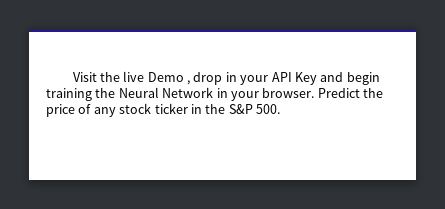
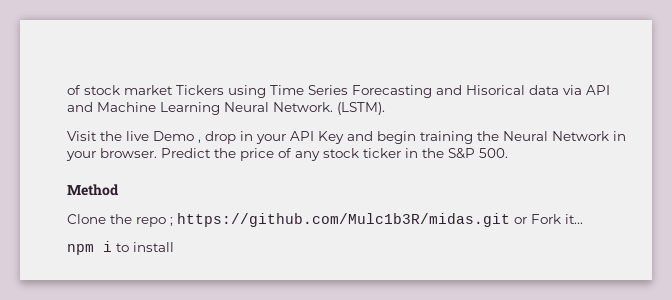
+ of stock market Tickers using Time Series Forecasting and Hisorical data via API and Machine Learning Neural Network. (LSTM).
+ Method
+ Clone the repo ; https://github.com/Mulc1b3R/midas.git or Fork it...
+ npm i to install

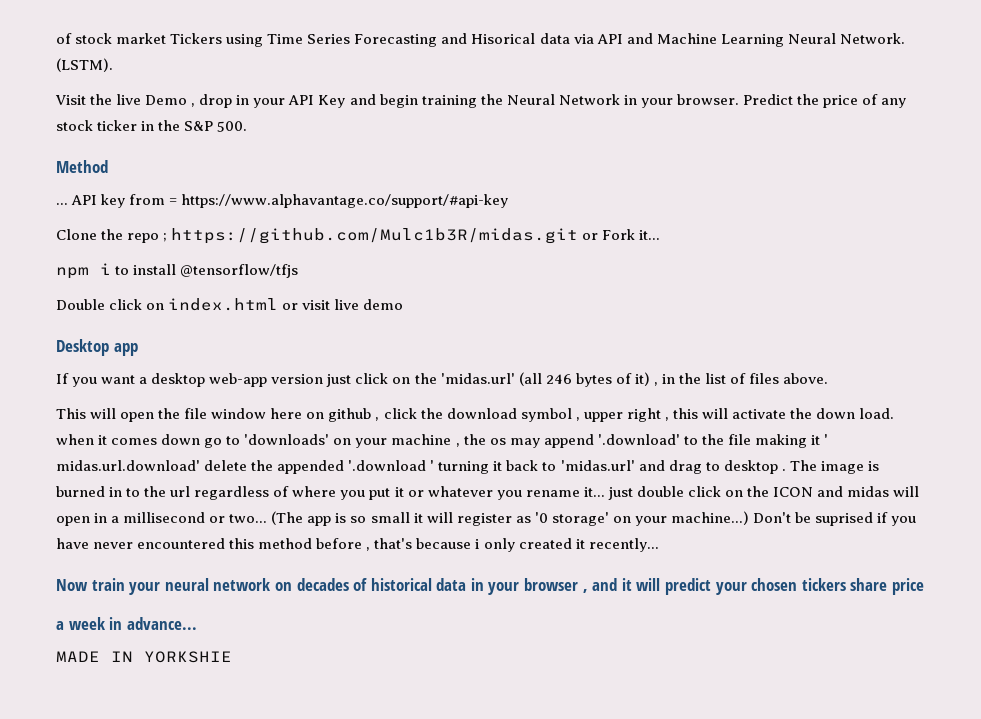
+ ... API key from = https://www.alphavantage.co/support/#api-key
- npm i to install
+ npm i to install @tensorflow/tfjs
+ Double click on index.html or visit live demo
+ Desktop app
+ If you want a desktop web-app version just click on the 'midas.url' (all 246 bytes of it) , in the list of files above.
+ This will open the file window here on github , click the download symbol , upper right , this will activate the down load. when it comes down go to 'downloads' on your machine , the os may append '.download' to the file making it ' midas.url.download' delete the appended '.download ' turning it back to 'midas.url' and drag to desktop . The image is burned in to the url regardless of where you put it or whatever you rename it... just double click on the ICON and midas will open in a millisecond or two... (The app is so small it will register as '0 storage' on your machine...) Don't be suprised if you have never encountered this method before , that's because i only created it recently...
+ Now train your neural network on decades of historical data in your browser , and it will predict your chosen tickers share price
+ a week in advance...
+ MADE IN YORKSHIE

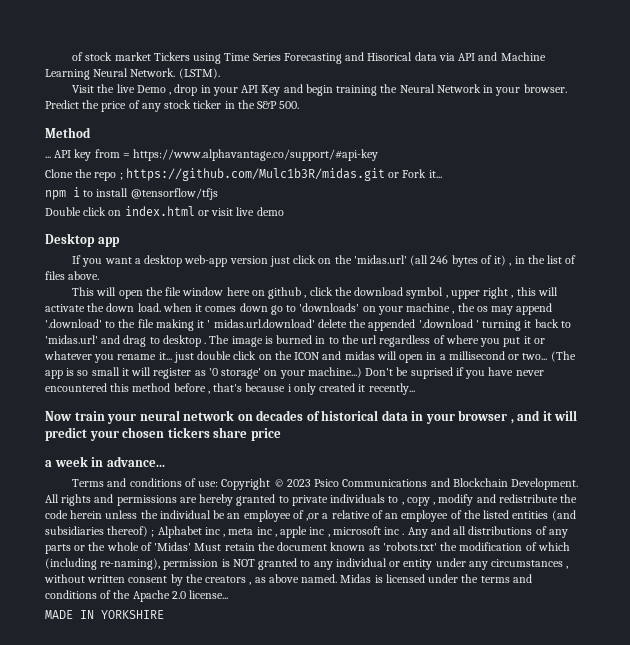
+ Terms and conditions of use: Copyright © 2023 Psico Communications and Blockchain Development. All rights and permissions are hereby granted to private individuals to , copy , modify and redistribute the code herein unless the individual be an employee of ,or a relative of an employee of the listed entities (and subsidiaries thereof) ; Alphabet inc , meta inc , apple inc , microsoft inc . Any and all distributions of any parts or the whole of 'Midas' Must retain the document known as 'robots.txt' the modification of which (including re-naming), permission is NOT granted to any individual or entity under any circumstances , without written consent by the creators , as above named. Midas is licensed under the terms and conditions of the Apache 2.0 license...
- MADE IN YORKSHIE
+ MADE IN YORKSHIRE

